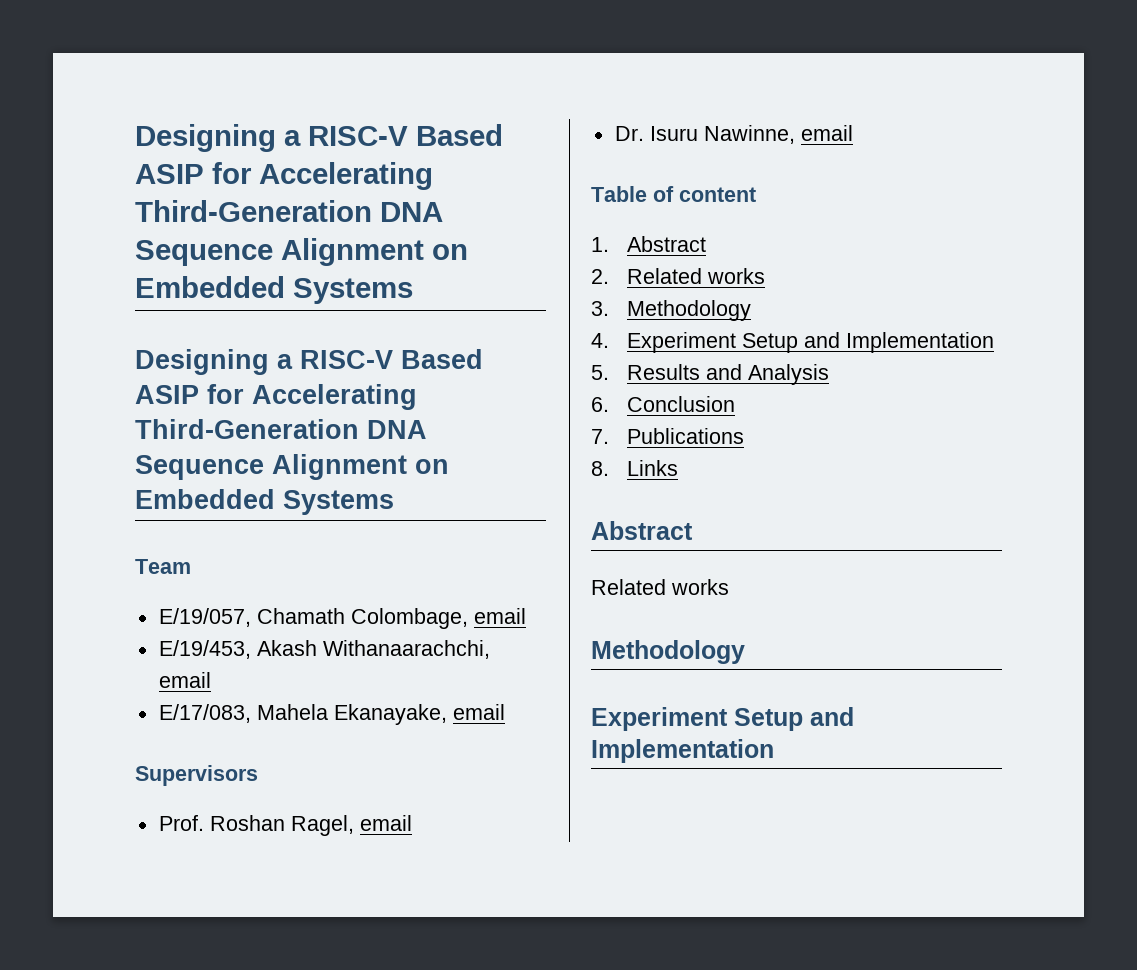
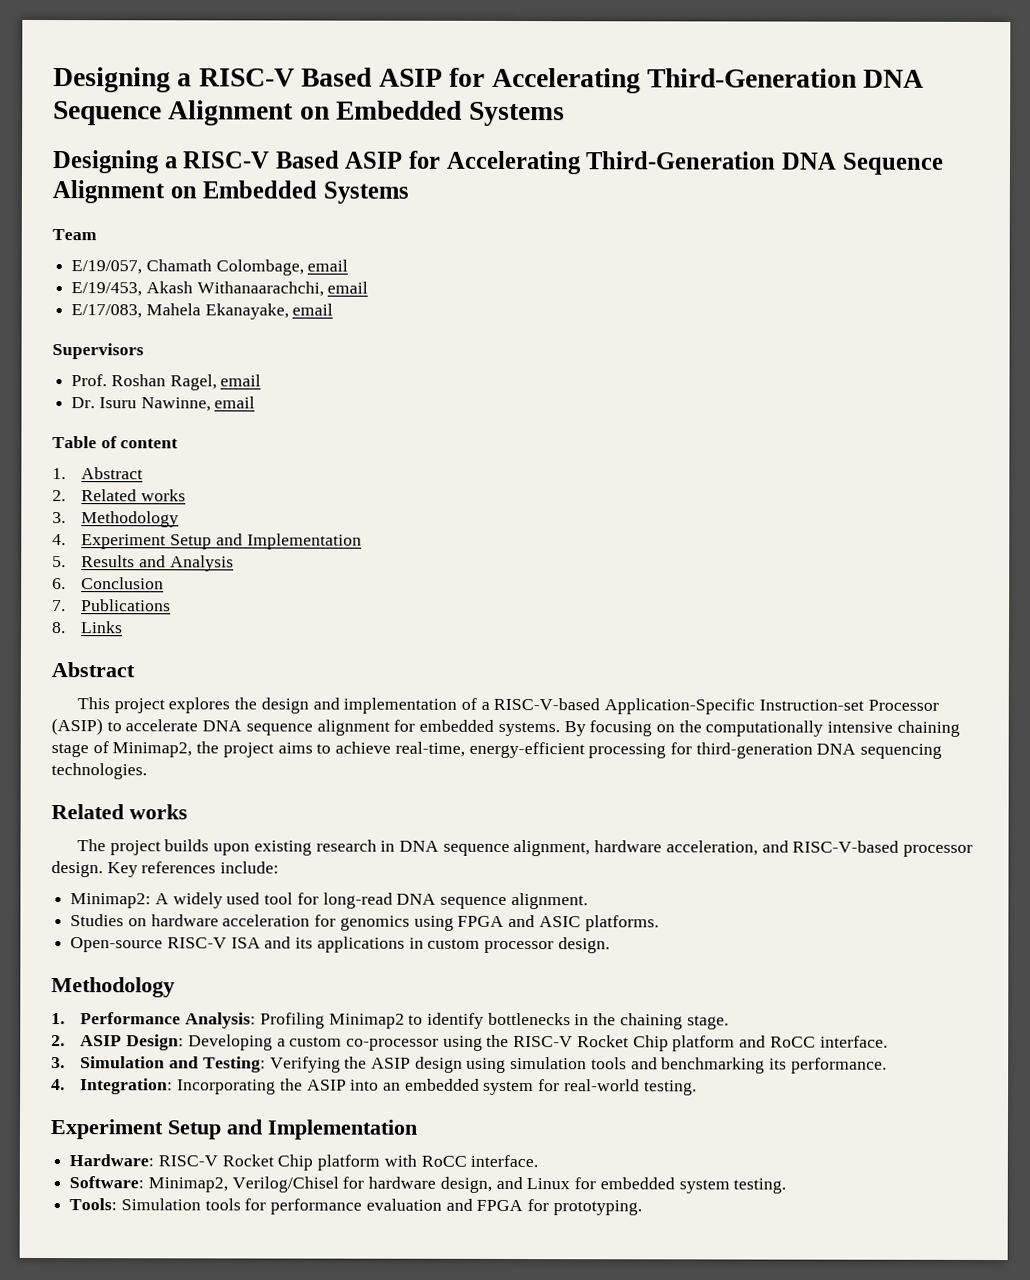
  8. Links
  Abstract
+ This project explores the design and implementation of a RISC-V-based Application-Specific Instruction-set Processor (ASIP) to accelerate DNA sequence alignment for embedded systems. By focusing on the computationally intensive chaining stage of Minimap2, the project aims to achieve real-time, energy-efficient processing for third-generation DNA sequencing technologies.
  Related works
+ The project builds upon existing research in DNA sequence alignment, hardware acceleration, and RISC-V-based processor design. Key references include:
+ Minimap2: A widely used tool for long-read DNA sequence alignment.
+ Studies on hardware acceleration for genomics using FPGA and ASIC platforms.
+ Open-source RISC-V ISA and its applications in custom processor design.
  Methodology
+ 1. Performance Analysis: Profiling Minimap2 to identify bottlenecks in the chaining stage.
+ 2. ASIP Design: Developing a custom co-processor using the RISC-V Rocket Chip platform and RoCC interface.
+ 3. Simulation and Testing: Verifying the ASIP design using simulation tools and benchmarking its performance.
+ 4. Integration: Incorporating the ASIP into an embedded system for real-world testing.
  Experiment Setup and Implementation
+ Hardware: RISC-V Rocket Chip platform with RoCC interface.
+ Software: Minimap2, Verilog/Chisel for hardware design, and Linux for embedded system testing.
+ Tools: Simulation tools for performance evaluation and FPGA for prototyping.

